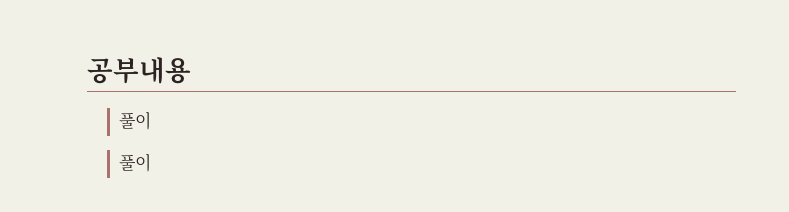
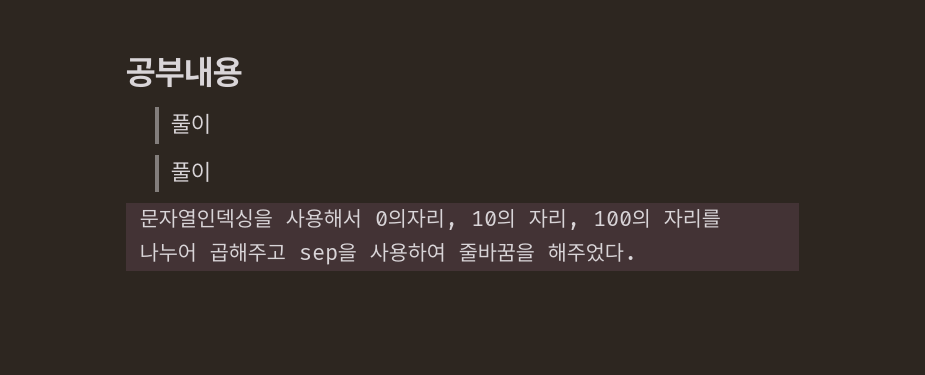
+ 문자열인덱싱을 사용해서 0의자리, 10의 자리, 100의 자리를 나누어 곱해주고 sep을 사용하여 줄바꿈을 해주었다.

